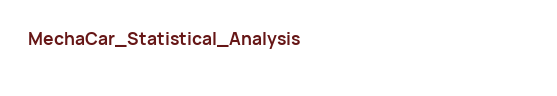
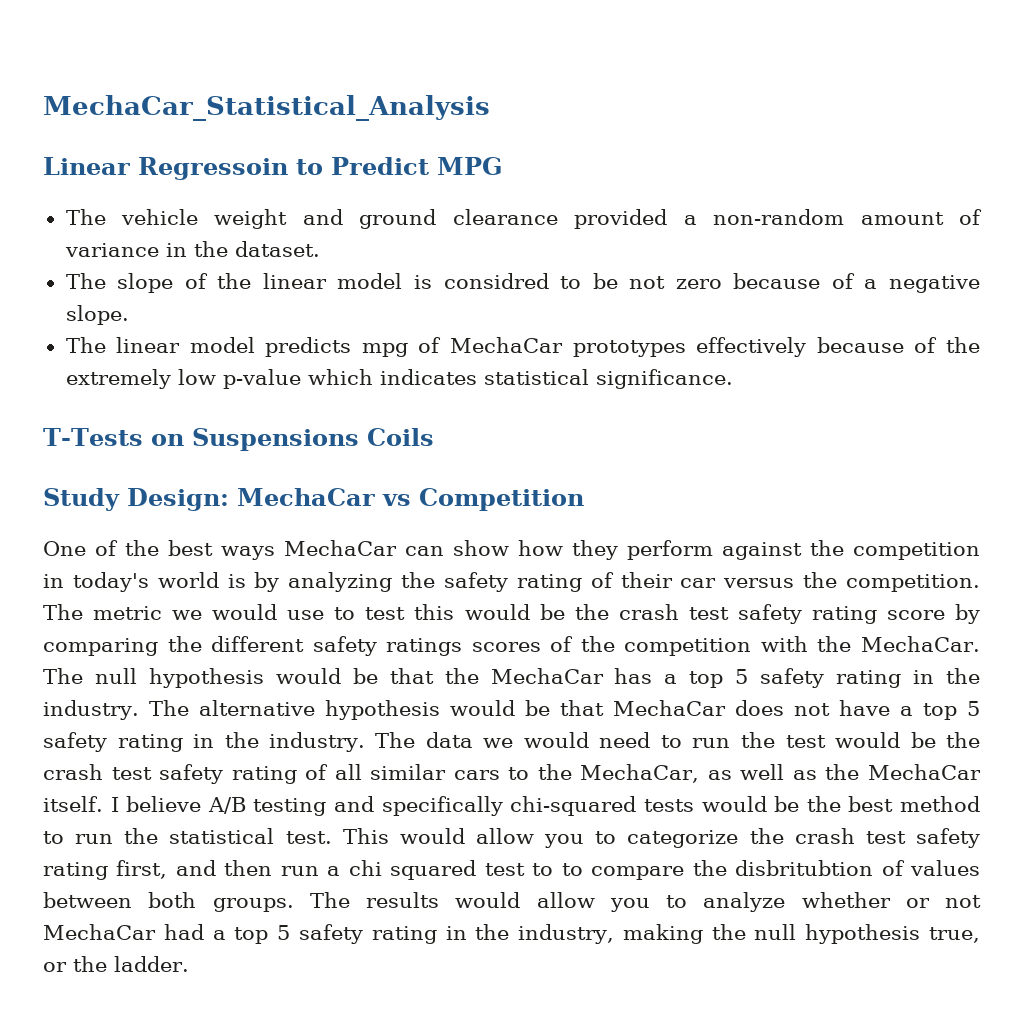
+ Linear Regressoin to Predict MPG
+ The vehicle weight and ground clearance provided a non-random amount of variance in the dataset.
+ The slope of the linear model is considred to be not zero because of a negative slope.
+ The linear model predicts mpg of MechaCar prototypes effectively because of the extremely low p-value which indicates statistical significance.
+ T-Tests on Suspensions Coils
+ Study Design: MechaCar vs Competition
+ One of the best ways MechaCar can show how they perform against the competition in today's world is by analyzing the safety rating of their car versus the competition. The metric we would use to test this would be the crash test safety rating score by comparing the different safety ratings scores of the competition with the MechaCar. The null hypothesis would be that the MechaCar has a top 5 safety rating in the industry. The alternative hypothesis would be that MechaCar does not have a top 5 safety rating in the industry. The data we would need to run the test would be the crash test safety rating of all similar cars to the MechaCar, as well as the MechaCar itself. I believe A/B testing and specifically chi-squared tests would be the best method to run the statistical test. This would allow you to categorize the crash test safety rating first, and then run a chi squared test to to compare the disbritubtion of values between both groups. The results would allow you to analyze whether or not MechaCar had a top 5 safety rating in the industry, making the null hypothesis true, or the ladder.

